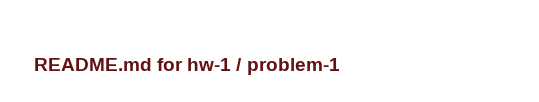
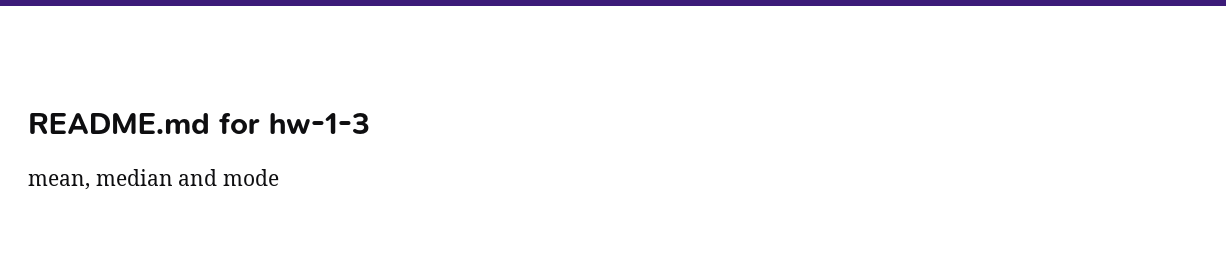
- README.md for hw-1 / problem-1
+ README.md for hw-1-3
+ mean, median and mode

